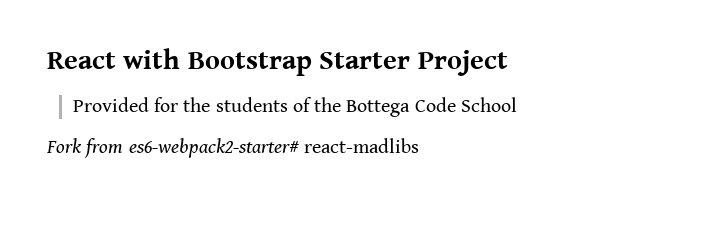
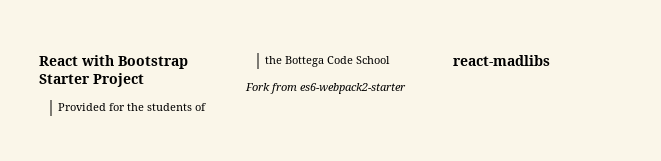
- Fork from es6-webpack2-starter# react-madlibs
+ Fork from es6-webpack2-starter
+ react-madlibs

